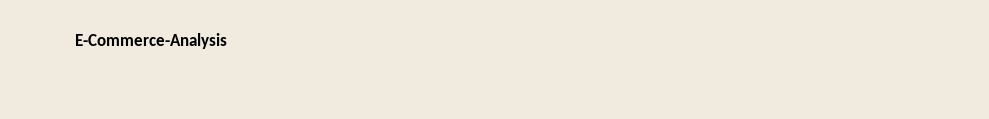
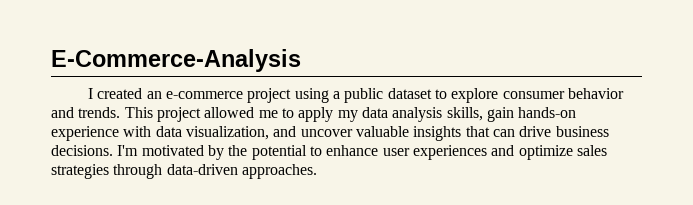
+ I created an e-commerce project using a public dataset to explore consumer behavior and trends. This project allowed me to apply my data analysis skills, gain hands-on experience with data visualization, and uncover valuable insights that can drive business decisions. I'm motivated by the potential to enhance user experiences and optimize sales strategies through data-driven approaches.

